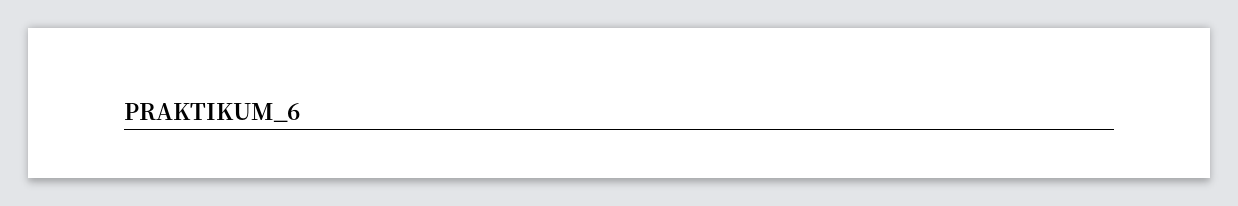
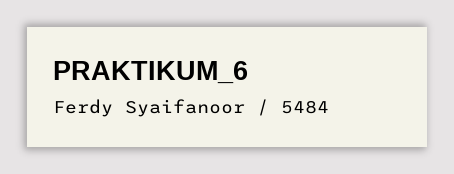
+ Ferdy Syaifanoor / 5484

